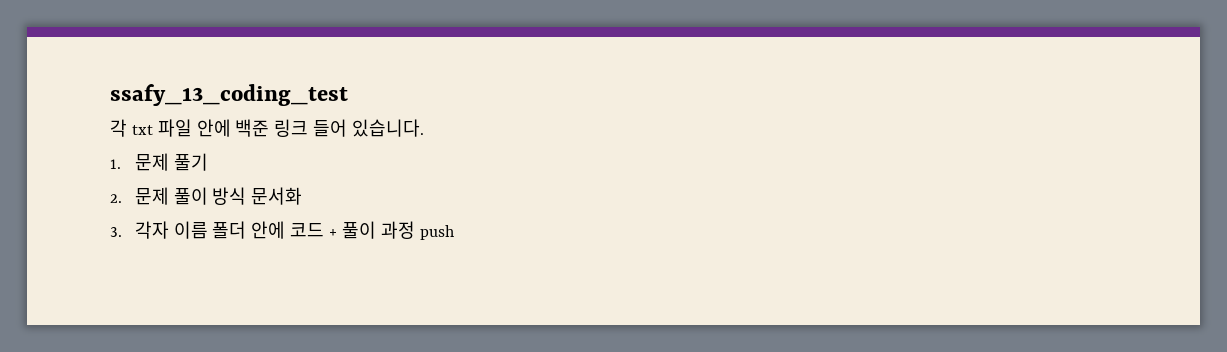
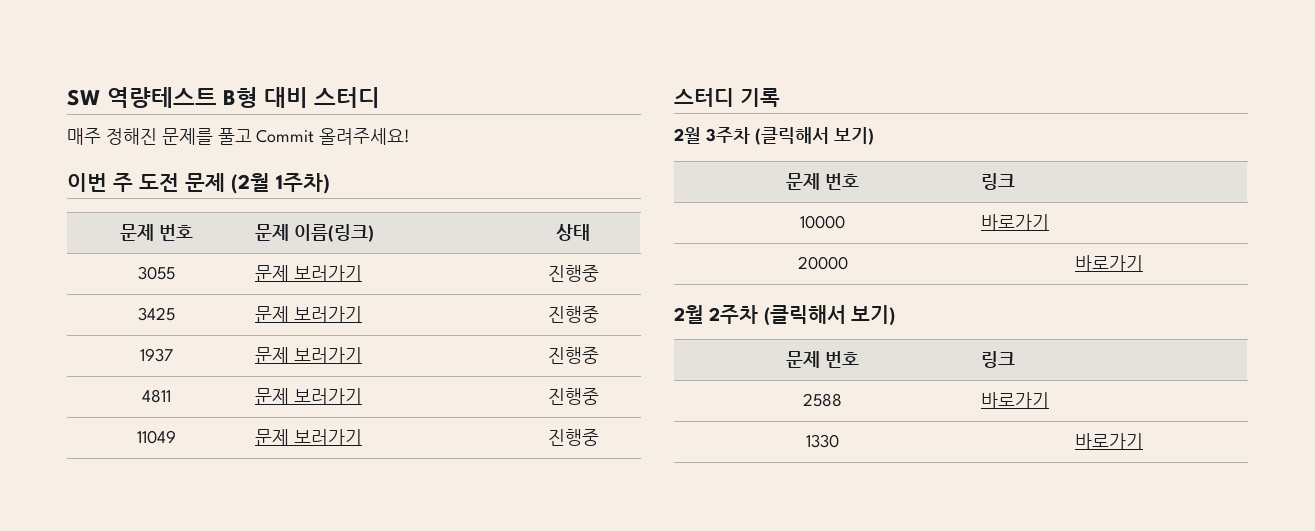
- ssafy_13_coding_test
- 각 txt 파일 안에 백준 링크 들어 있습니다.
- 1. 문제 풀기
- 2. 문제 풀이 방식 문서화
- 3. 각자 이름 폴더 안에 코드 + 풀이 과정 push
+ SW 역량테스트 B형 대비 스터디
+ 매주 정해진 문제를 풀고 Commit 올려주세요!
+ 이번 주 도전 문제 (2월 1주차)
+ 문제 번호 | 문제 이름(링크) | 상태
+ 3055 | 문제 보러가기 | 진행중
+ 3425 | 문제 보러가기 | 진행중
+ 1937 | 문제 보러가기 | 진행중
+ 4811 | 문제 보러가기 | 진행중
+ 11049 | 문제 보러가기 | 진행중
+ 스터디 기록
+ 2월 3주차 (클릭해서 보기)
+ 문제 번호 | 링크
+ 10000 | 바로가기
+ 20000 | 바로가기
+ 2월 2주차 (클릭해서 보기)
+ 문제 번호 | 링크
+ 2588 | 바로가기
+ 1330 | 바로가기

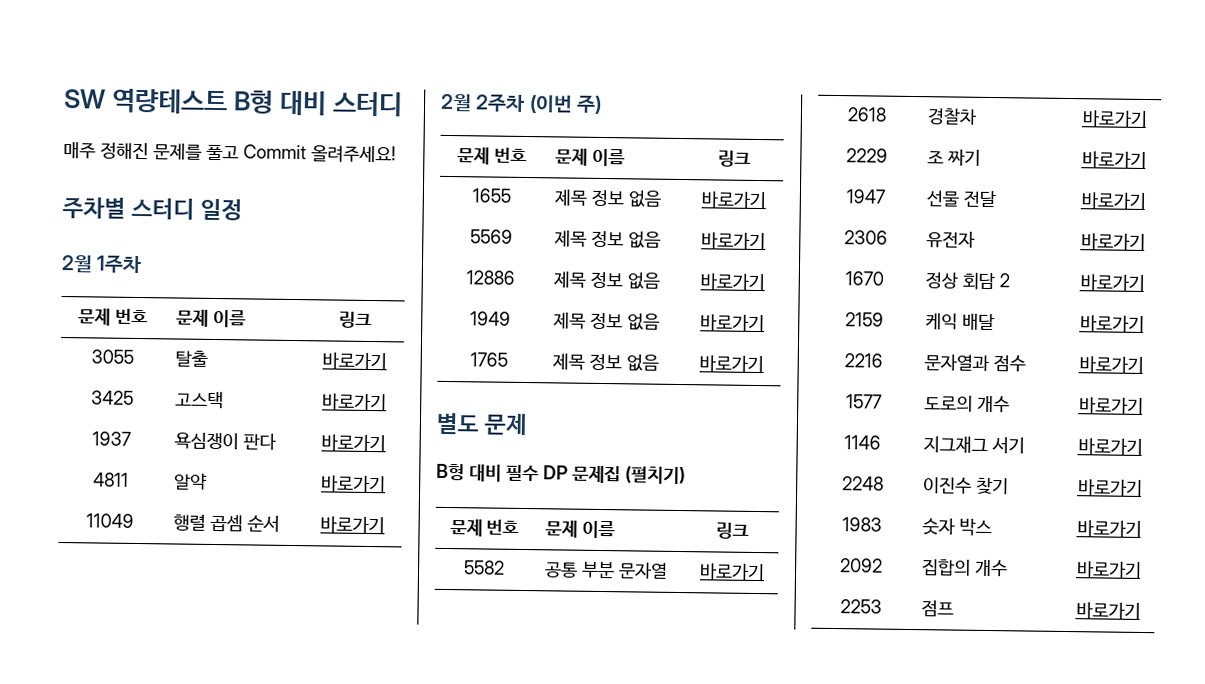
- 이번 주 도전 문제 (2월 1주차)
- 문제 번호 | 문제 이름(링크) | 상태
+ 주차별 스터디 일정
+ 2월 1주차
+ 문제 번호 | 문제 이름 | 링크
- 3055 | 문제 보러가기 | 진행중
- 3425 | 문제 보러가기 | 진행중
- 1937 | 문제 보러가기 | 진행중
- 4811 | 문제 보러가기 | 진행중
- 11049 | 문제 보러가기 | 진행중
- 스터디 기록
- 2월 3주차 (클릭해서 보기)
- 문제 번호 | 링크
- 10000 | 바로가기
- 20000 | 바로가기
+ 3055 | 탈출 | 바로가기
+ 3425 | 고스택 | 바로가기
+ 1937 | 욕심쟁이 판다 | 바로가기
+ 4811 | 알약 | 바로가기
+ 11049 | 행렬 곱셈 순서 | 바로가기
- 2월 2주차 (클릭해서 보기)
- 문제 번호 | 링크
- 2588 | 바로가기
- 1330 | 바로가기
+ 2월 2주차 (이번 주)
+ 문제 번호 | 문제 이름 | 링크
+ 1655 | 제목 정보 없음 | 바로가기
+ 5569 | 제목 정보 없음 | 바로가기
+ 12886 | 제목 정보 없음 | 바로가기
+ 1949 | 제목 정보 없음 | 바로가기
+ 1765 | 제목 정보 없음 | 바로가기
+ 별도 문제
+ B형 대비 필수 DP 문제집 (펼치기)
+ 문제 번호 | 문제 이름 | 링크
+ 5582 | 공통 부분 문자열 | 바로가기
+ 2618 | 경찰차 | 바로가기
+ 2229 | 조 짜기 | 바로가기
+ 1947 | 선물 전달 | 바로가기
+ 2306 | 유전자 | 바로가기
+ 1670 | 정상 회담 2 | 바로가기
+ 2159 | 케익 배달 | 바로가기
+ 2216 | 문자열과 점수 | 바로가기
+ 1577 | 도로의 개수 | 바로가기
+ 1146 | 지그재그 서기 | 바로가기
+ 2248 | 이진수 찾기 | 바로가기
+ 1983 | 숫자 박스 | 바로가기
+ 2092 | 집합의 개수 | 바로가기
+ 2253 | 점프 | 바로가기

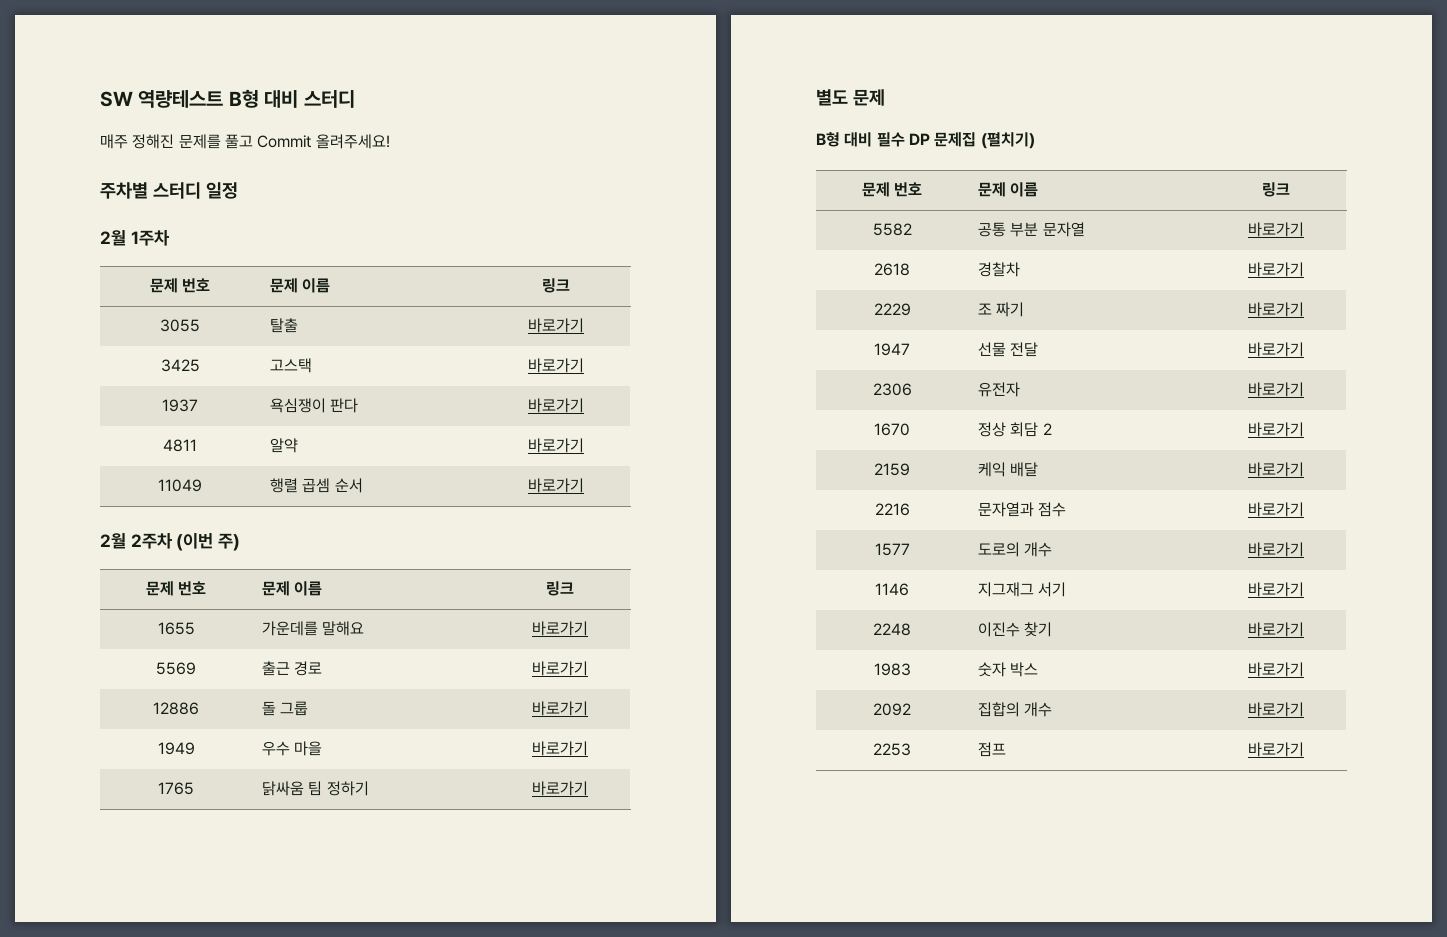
- 1655 | 제목 정보 없음 | 바로가기
+ 1655 | 가운데를 말해요 | 바로가기
- 5569 | 제목 정보 없음 | 바로가기
+ 5569 | 출근 경로 | 바로가기
- 12886 | 제목 정보 없음 | 바로가기
+ 12886 | 돌 그룹 | 바로가기
- 1949 | 제목 정보 없음 | 바로가기
+ 1949 | 우수 마을 | 바로가기
- 1765 | 제목 정보 없음 | 바로가기
+ 1765 | 닭싸움 팀 정하기 | 바로가기

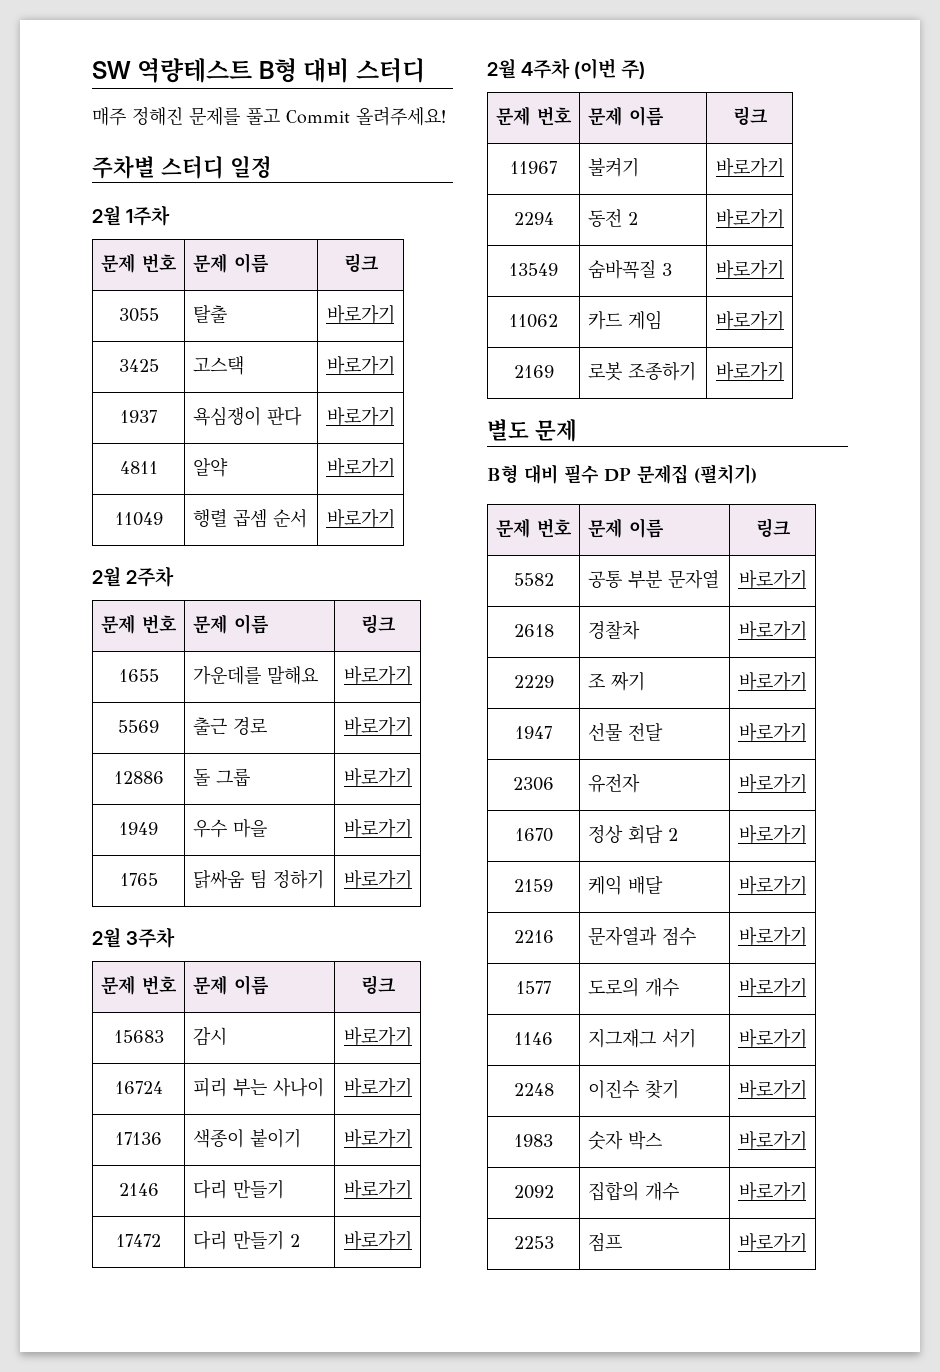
- 2월 2주차 (이번 주)
+ 2월 2주차
+ 2월 3주차
+ 문제 번호 | 문제 이름 | 링크
+ 15683 | 감시 | 바로가기
+ 16724 | 피리 부는 사나이 | 바로가기
+ 17136 | 색종이 붙이기 | 바로가기
+ 2146 | 다리 만들기 | 바로가기
+ 17472 | 다리 만들기 2 | 바로가기
+ 2월 4주차 (이번 주)
+ 문제 번호 | 문제 이름 | 링크
+ 11967 | 불켜기 | 바로가기
+ 2294 | 동전 2 | 바로가기
+ 13549 | 숨바꼭질 3 | 바로가기
+ 11062 | 카드 게임 | 바로가기
+ 2169 | 로봇 조종하기 | 바로가기

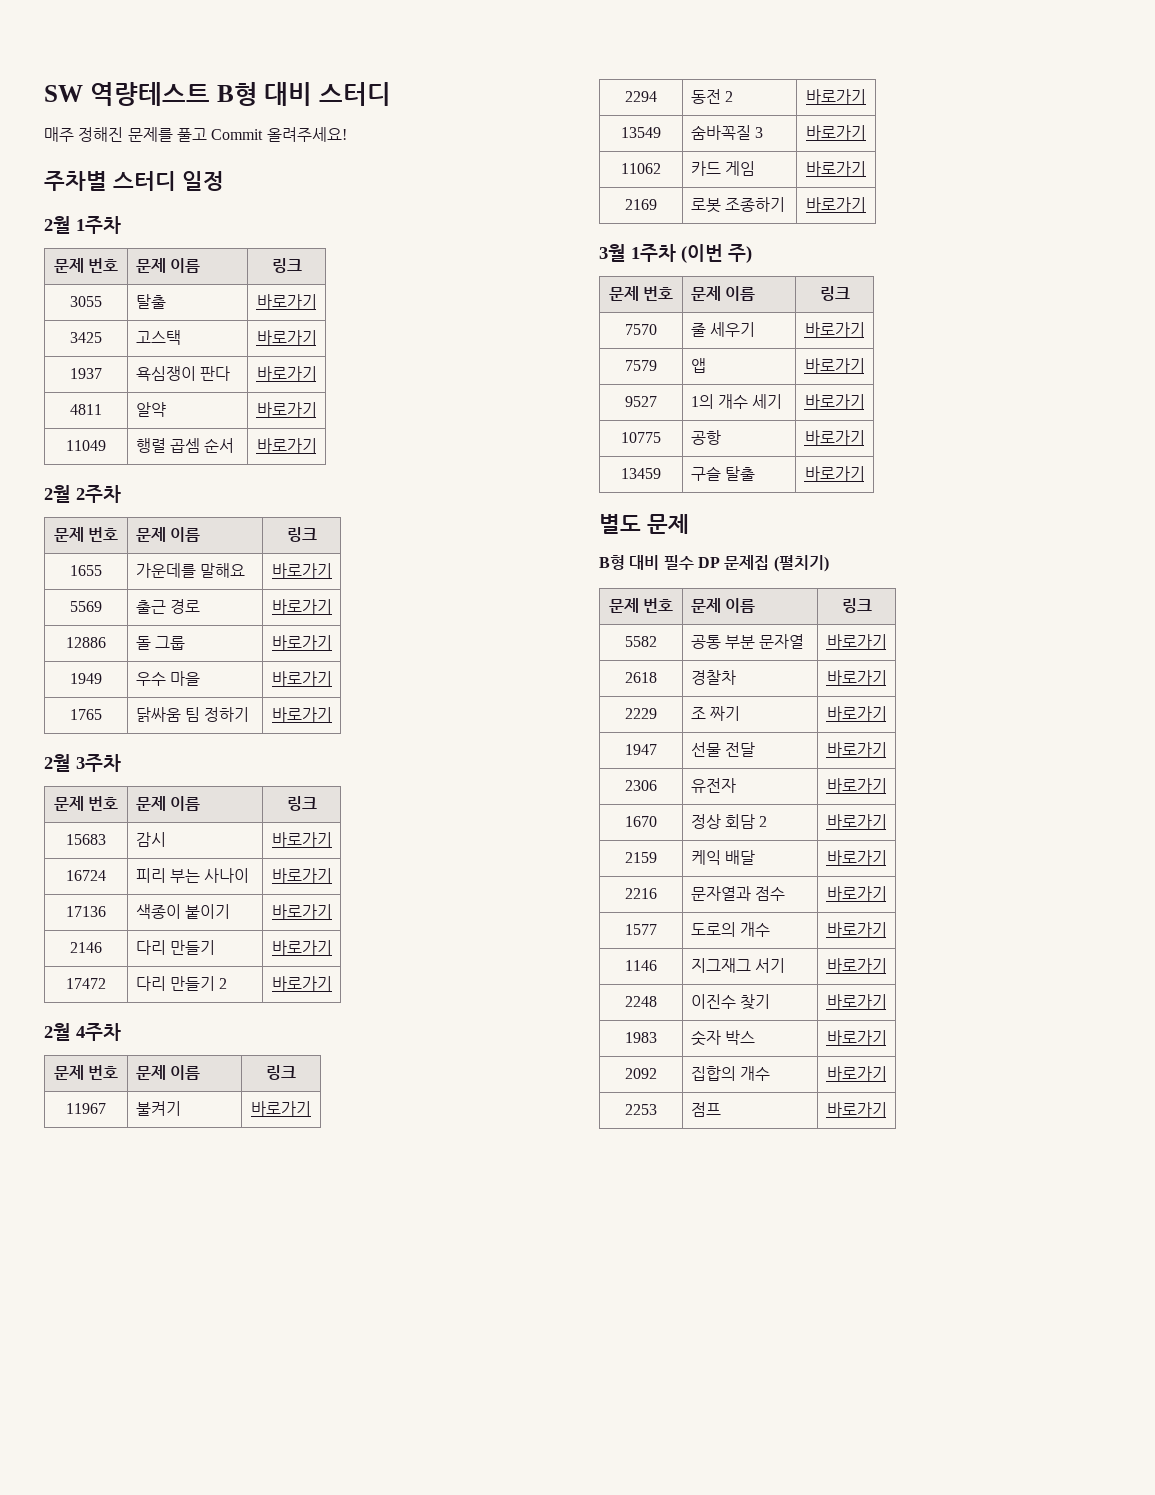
- 2월 4주차 (이번 주)
+ 2월 4주차
+ 3월 1주차 (이번 주)
+ 문제 번호 | 문제 이름 | 링크
+ 7570 | 줄 세우기 | 바로가기
+ 7579 | 앱 | 바로가기
+ 9527 | 1의 개수 세기 | 바로가기
+ 10775 | 공항 | 바로가기
+ 13459 | 구슬 탈출 | 바로가기

